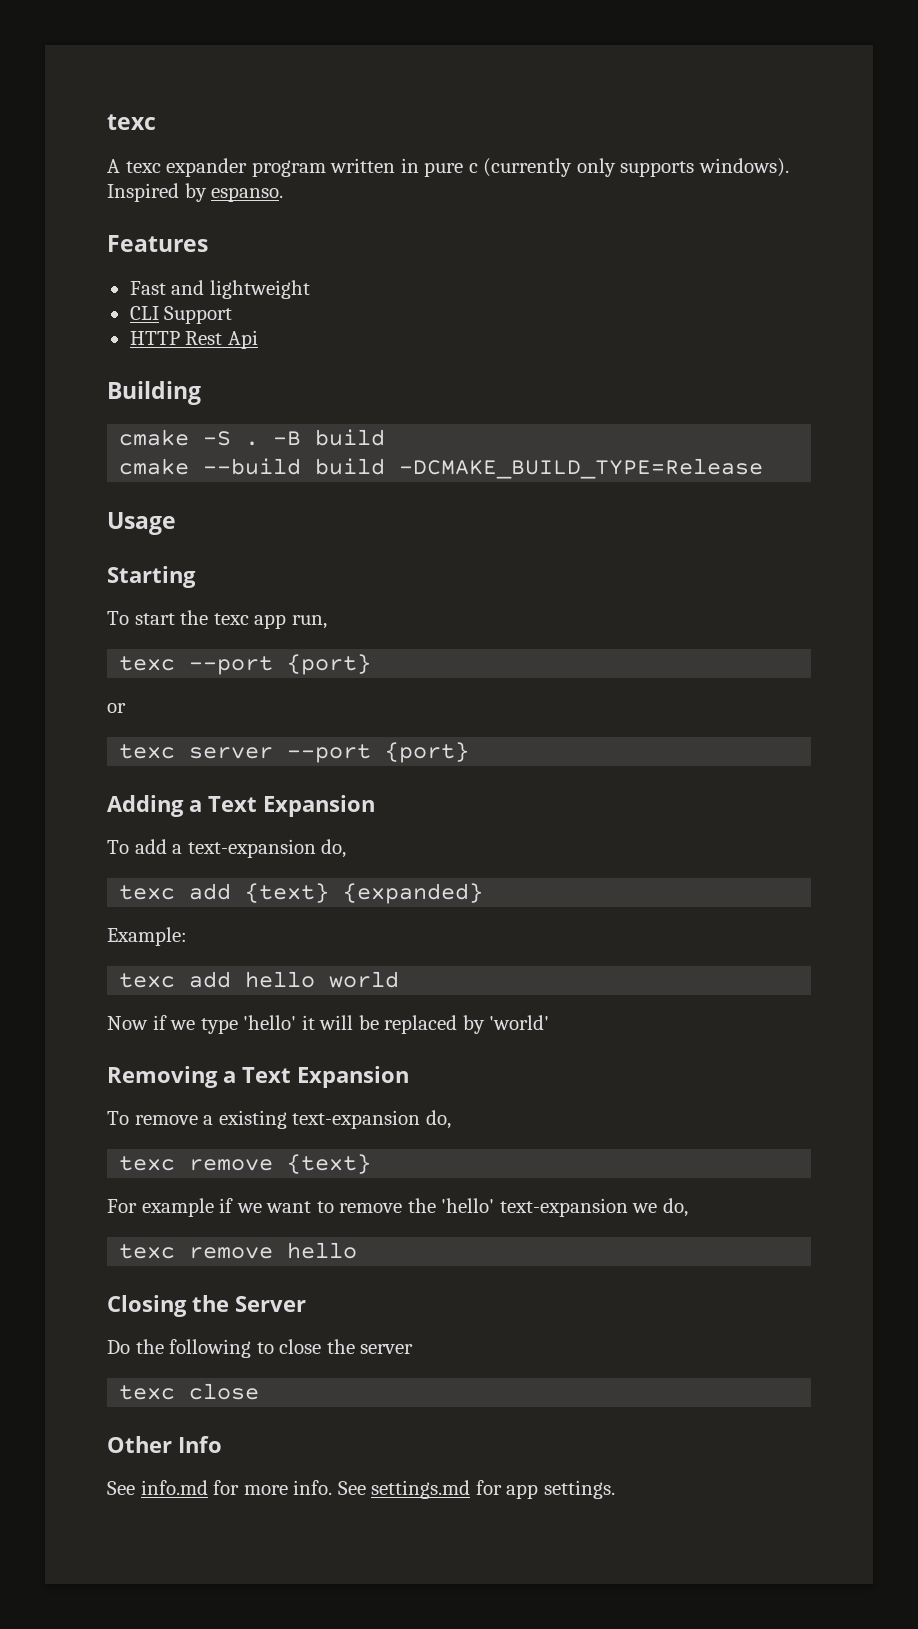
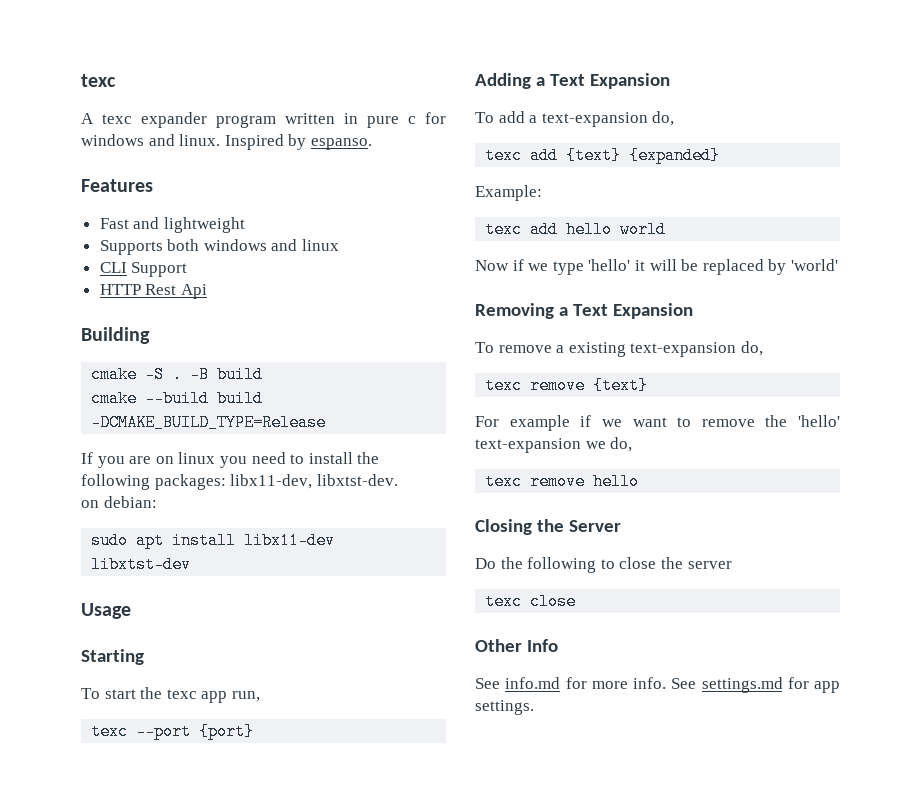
- A texc expander program written in pure c (currently only supports windows).
+ A texc expander program written in pure c for windows and linux.
+ Supports both windows and linux
+ If you are on linux you need to install the following packages: libx11-dev, libxtst-dev.
+ on debian:
+ sudo apt install libx11-dev libxtst-dev
- or
- texc server --port {port}

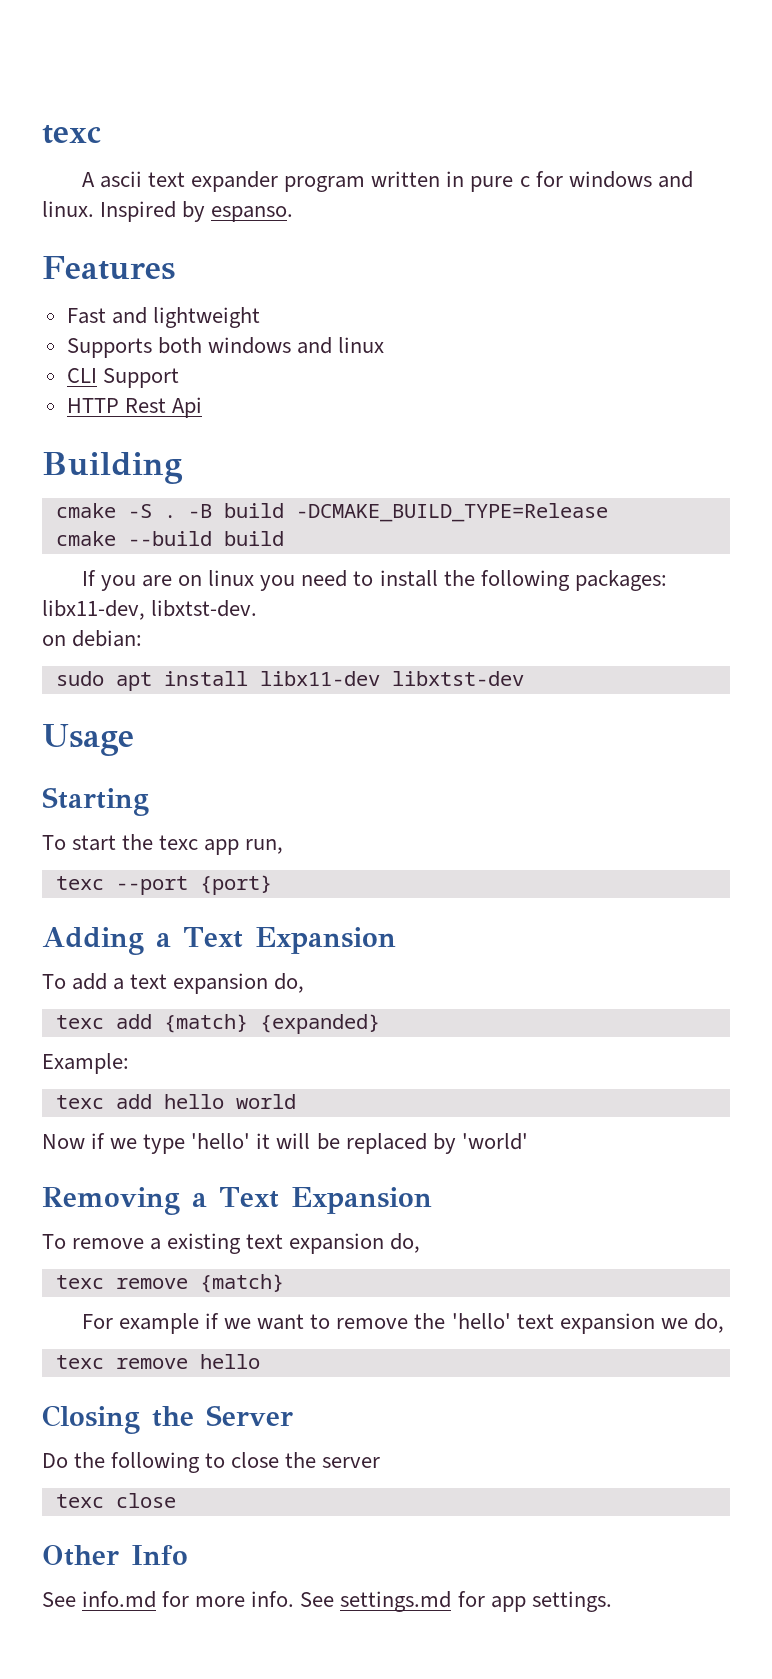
- A texc expander program written in pure c for windows and linux.
+ A ascii text expander program written in pure c for windows and linux.
- -B build
+ -B build -DCMAKE_BUILD_TYPE=Release
- cmake --build build -DCMAKE_BUILD_TYPE=Release
+ cmake --build build
- To add a text-expansion do,
+ To add a text expansion do,
- texc add {text} {expanded}
+ texc add {match} {expanded}
- To remove a existing text-expansion do,
- texc remove {text}
+ To remove a existing text expansion do,
+ texc remove {match}
- For example if we want to remove the 'hello' text-expansion we do,
+ For example if we want to remove the 'hello' text expansion we do,

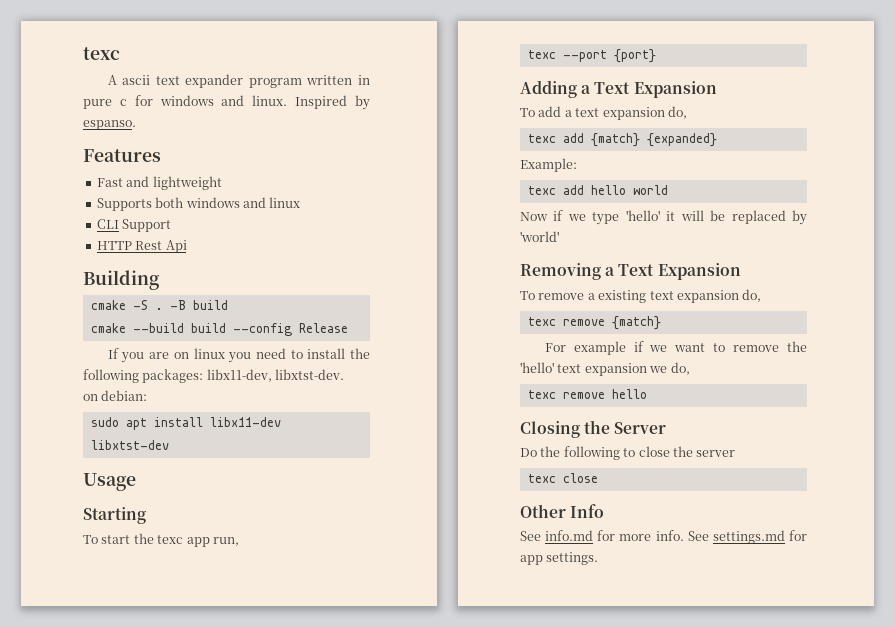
- -B build -DCMAKE_BUILD_TYPE=Release
+ -B build
- cmake --build build
+ cmake --build build --config Release

